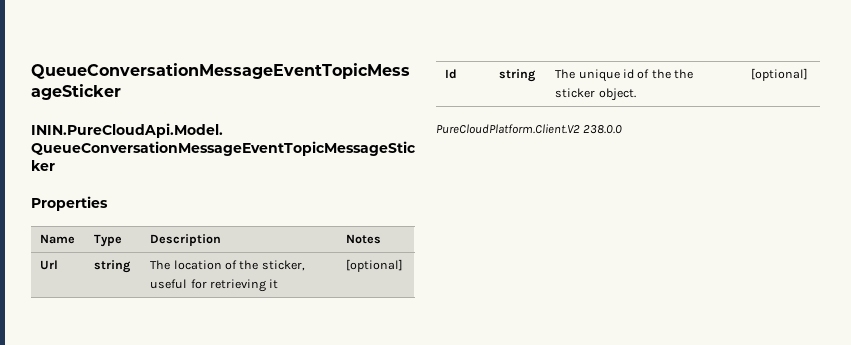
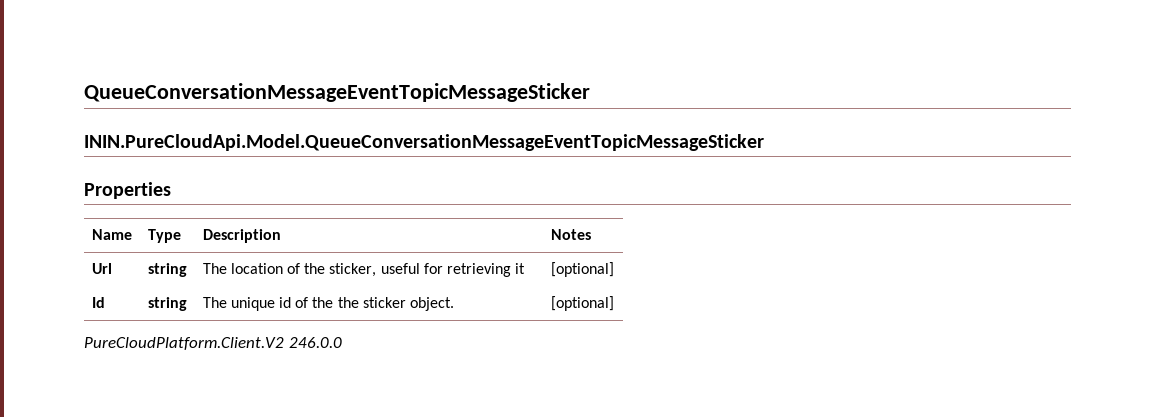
- PureCloudPlatform.Client.V2 238.0.0
+ PureCloudPlatform.Client.V2 246.0.0

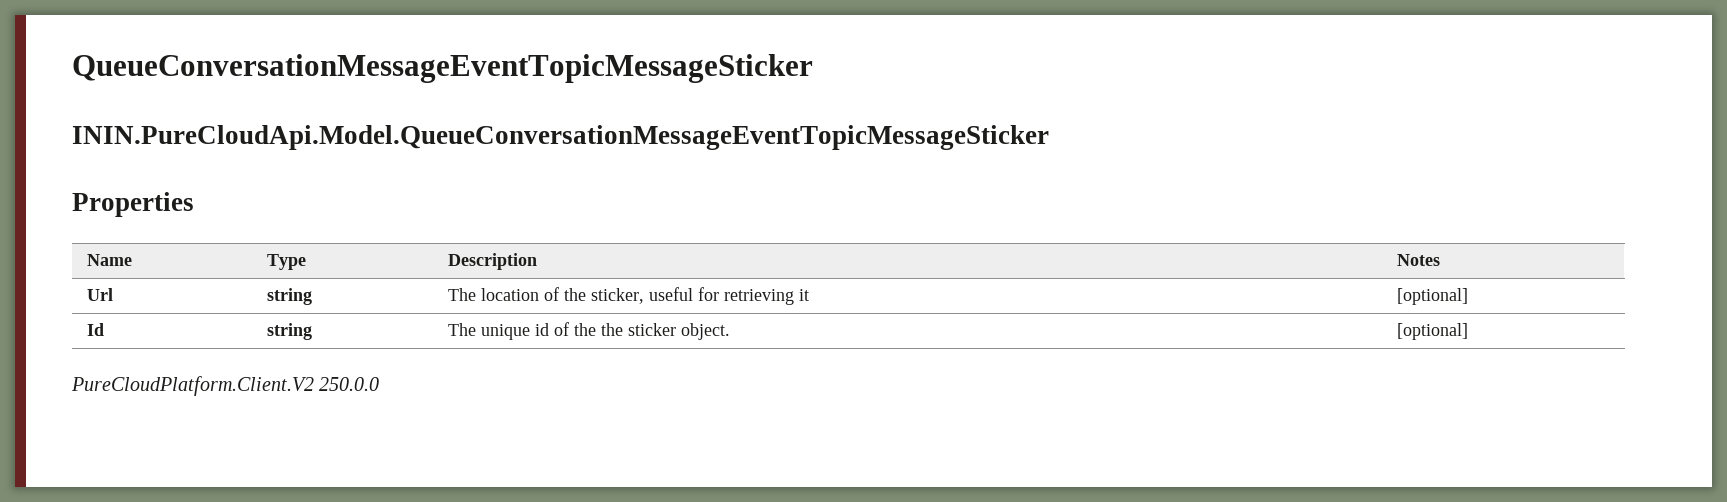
- PureCloudPlatform.Client.V2 246.0.0
+ PureCloudPlatform.Client.V2 250.0.0

